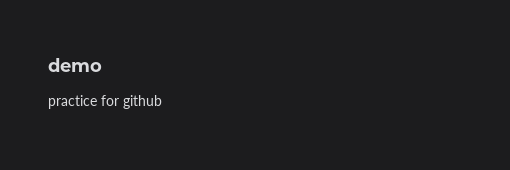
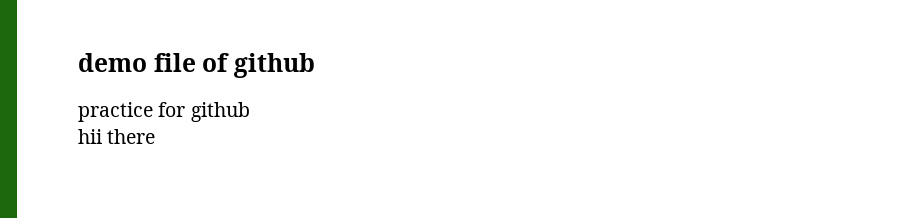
- demo
+ demo file of github
+ hii there

